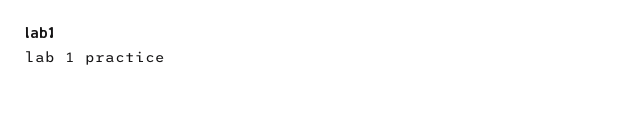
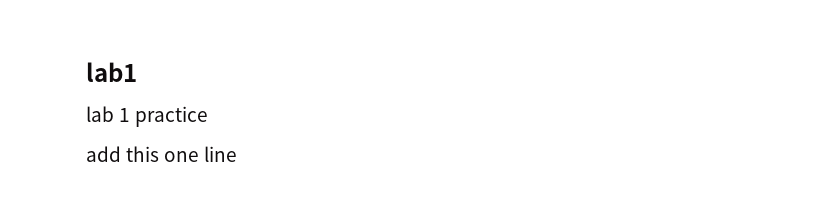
+ add this one line

